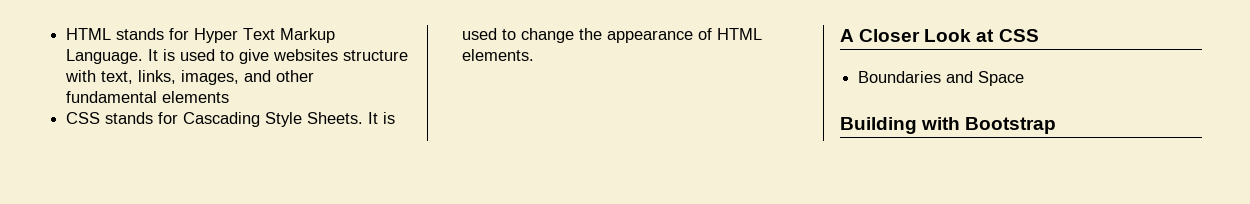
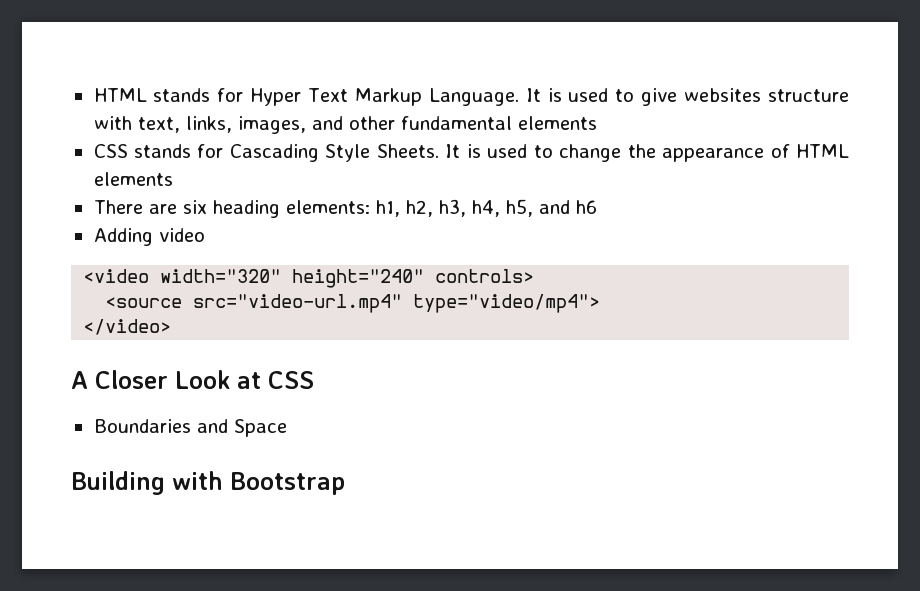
- It is used to change the appearance of HTML elements.
+ It is used to change the appearance of HTML elements
+ There are six heading elements: h1, h2, h3, h4, h5, and h6
+ Adding video
+ <video width="320" height="240" controls>
+ <source src="video-url.mp4" type="video/mp4">
+ </video>

